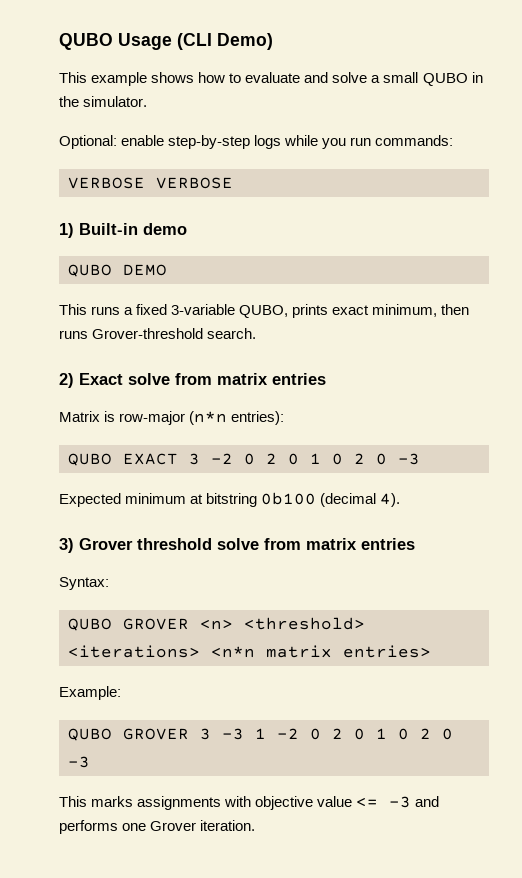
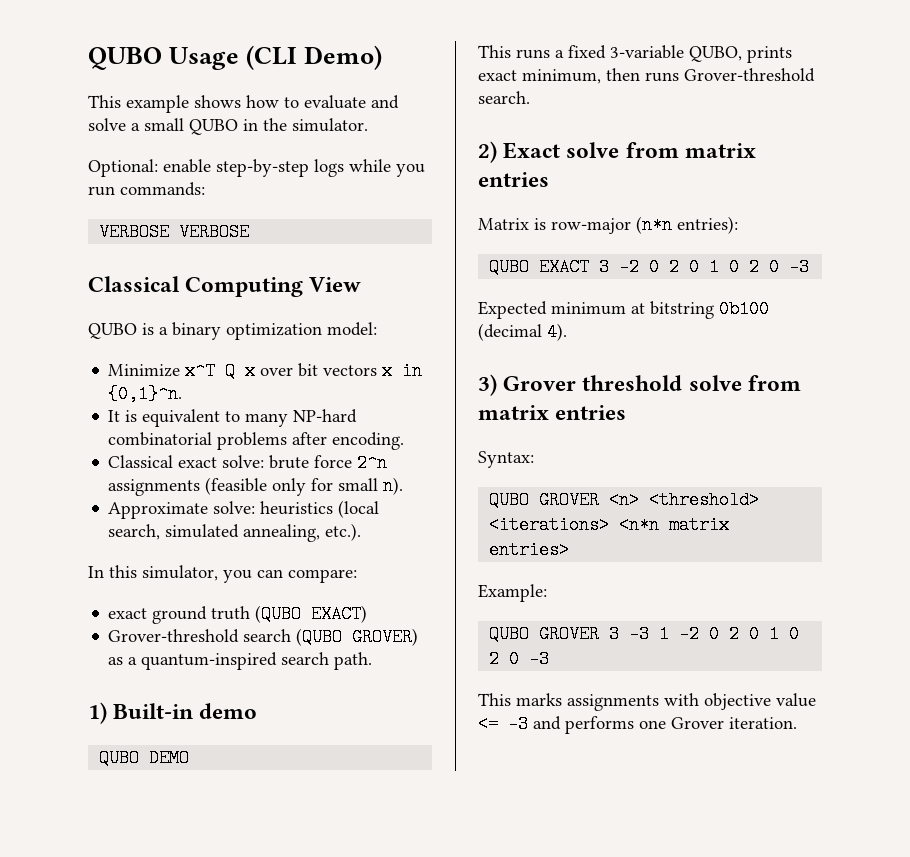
+ Classical Computing View
+ QUBO is a binary optimization model:
+ Minimize x^T Q x over bit vectors x in {0,1}^n.
+ It is equivalent to many NP-hard combinatorial problems after encoding.
+ Classical exact solve: brute force 2^n assignments (feasible only for small n).
+ Approximate solve: heuristics (local search, simulated annealing, etc.).
+ In this simulator, you can compare:
+ exact ground truth (QUBO EXACT)
+ Grover-threshold search (QUBO GROVER) as a quantum-inspired search path.

